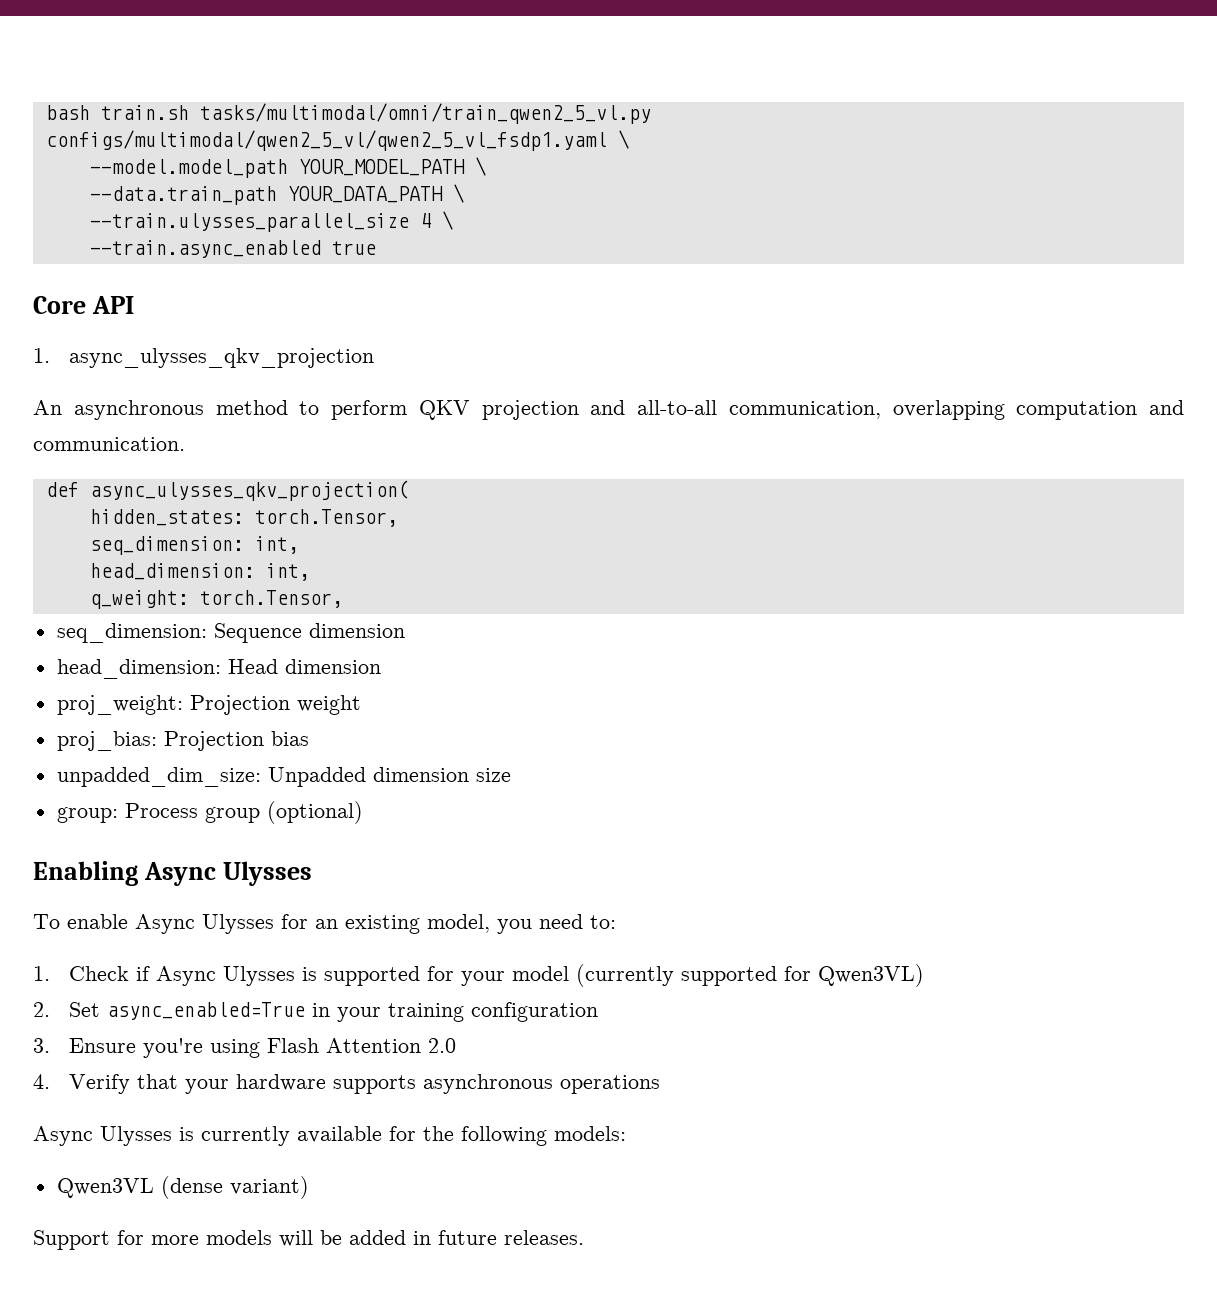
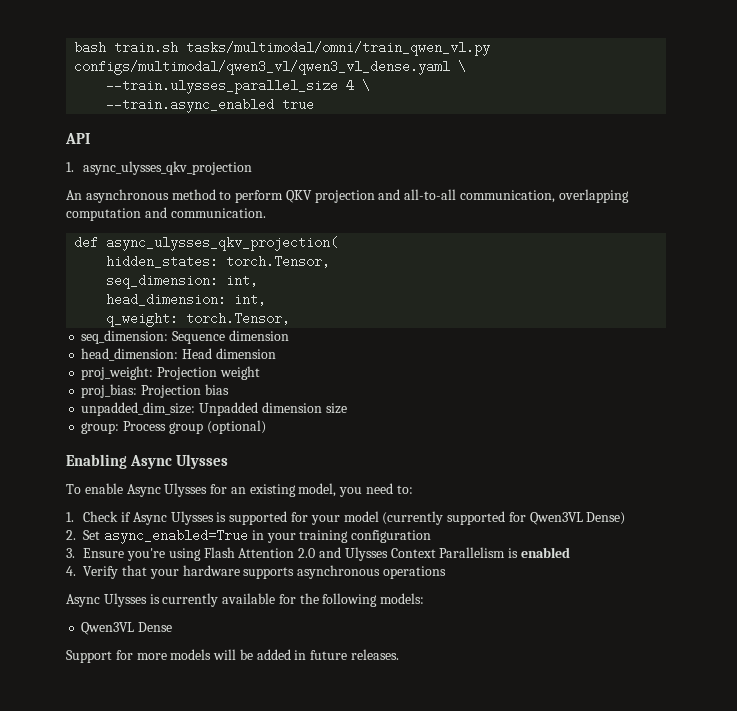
- bash train.sh tasks/multimodal/omni/train_qwen2_5_vl.py configs/multimodal/qwen2_5_vl/qwen2_5_vl_fsdp1.yaml \
- --model.model_path YOUR_MODEL_PATH \
- --data.train_path YOUR_DATA_PATH \
+ bash train.sh tasks/multimodal/omni/train_qwen_vl.py configs/multimodal/qwen3_vl/qwen3_vl_dense.yaml \
- Core API
+ API
- 1. Check if Async Ulysses is supported for your model (currently supported for Qwen3VL)
+ 1. Check if Async Ulysses is supported for your model (currently supported for Qwen3VL Dense)
- 3. Ensure you're using Flash Attention 2.0
+ 3. Ensure you're using Flash Attention 2.0 and Ulysses Context Parallelism is enabled
- Qwen3VL (dense variant)
+ Qwen3VL Dense

